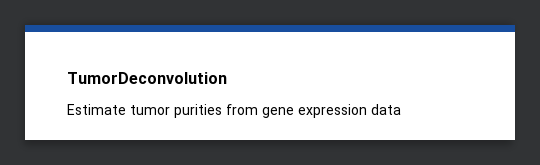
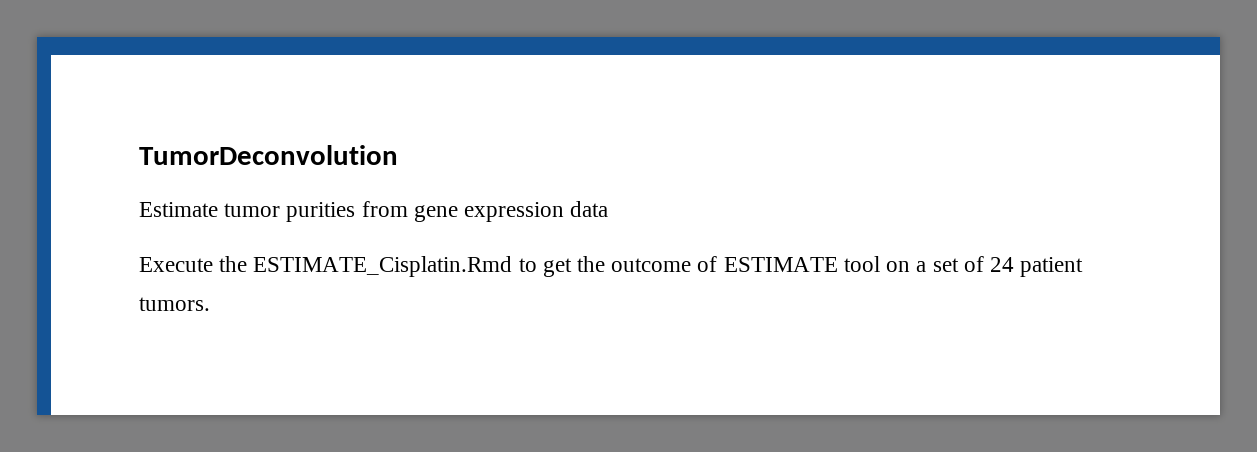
+ Execute the ESTIMATE_Cisplatin.Rmd to get the outcome of ESTIMATE tool on a set of 24 patient tumors.

